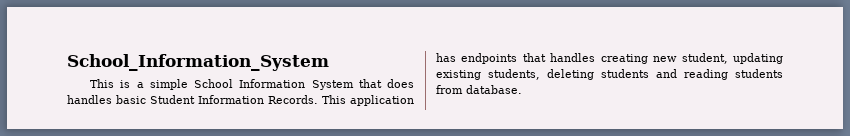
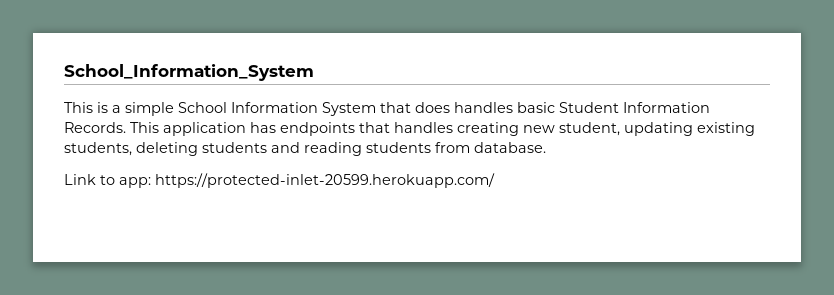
+ Link to app: https://protected-inlet-20599.herokuapp.com/

